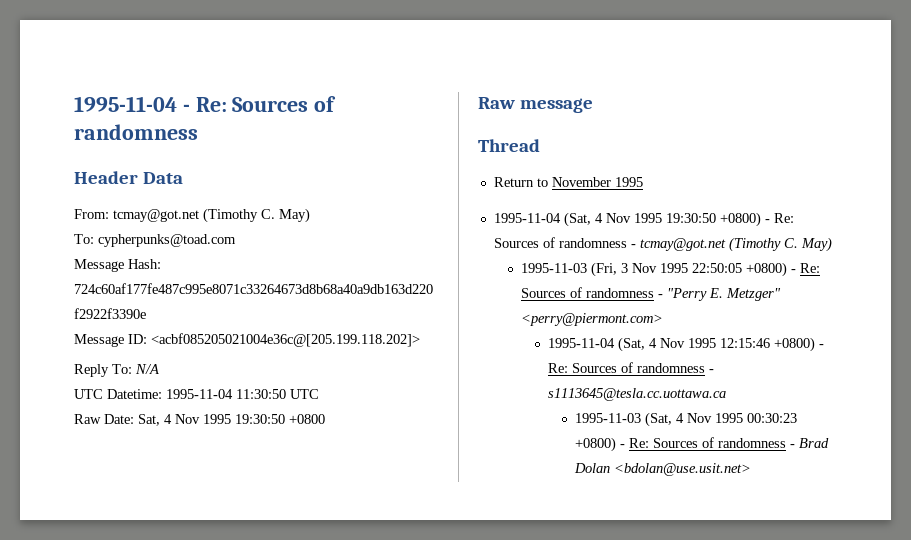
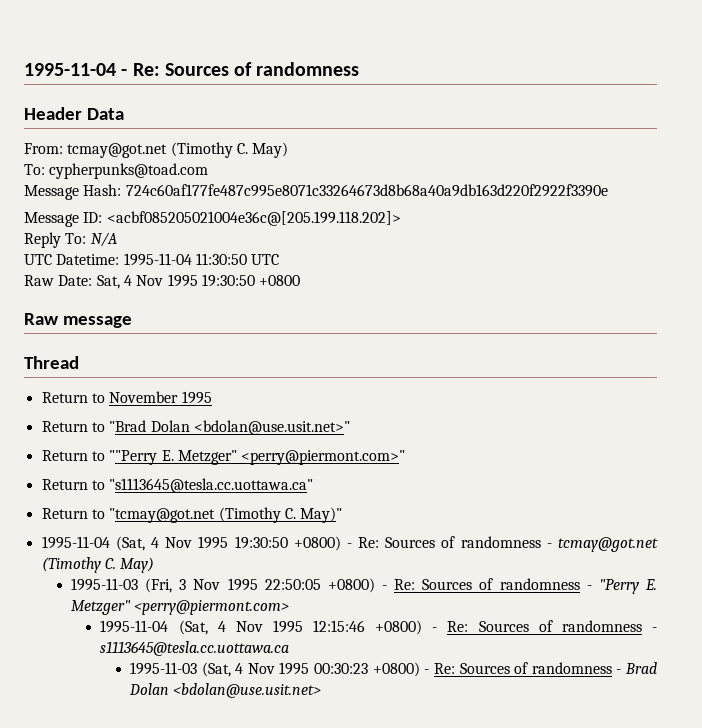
+ Return to "Brad Dolan <bdolan@use.usit.net>"
+ Return to ""Perry E. Metzger" <perry@piermont.com>"
+ Return to "s1113645@tesla.cc.uottawa.ca"
+ Return to "tcmay@got.net (Timothy C. May)"

